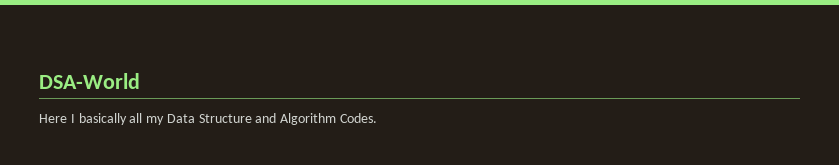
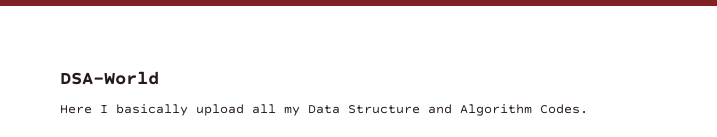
- Here I basically all my Data Structure and Algorithm Codes.
+ Here I basically upload all my Data Structure and Algorithm Codes.

